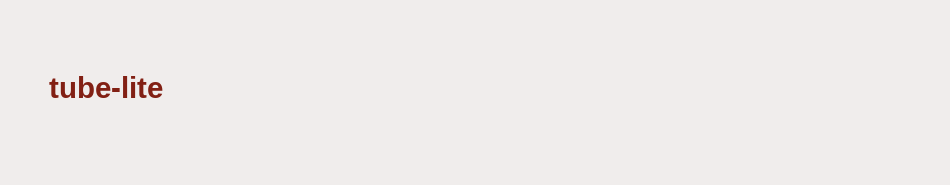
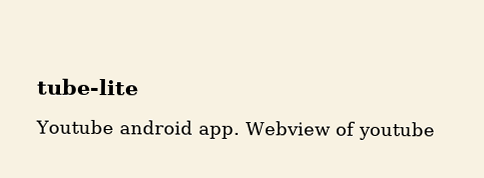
+ Youtube android app. Webview of youtube

